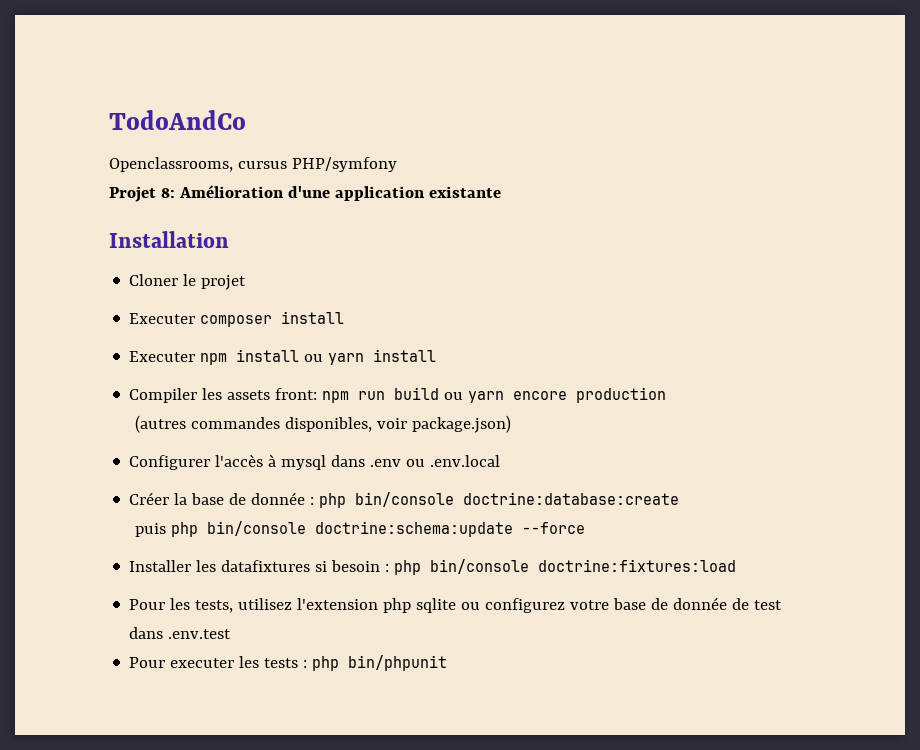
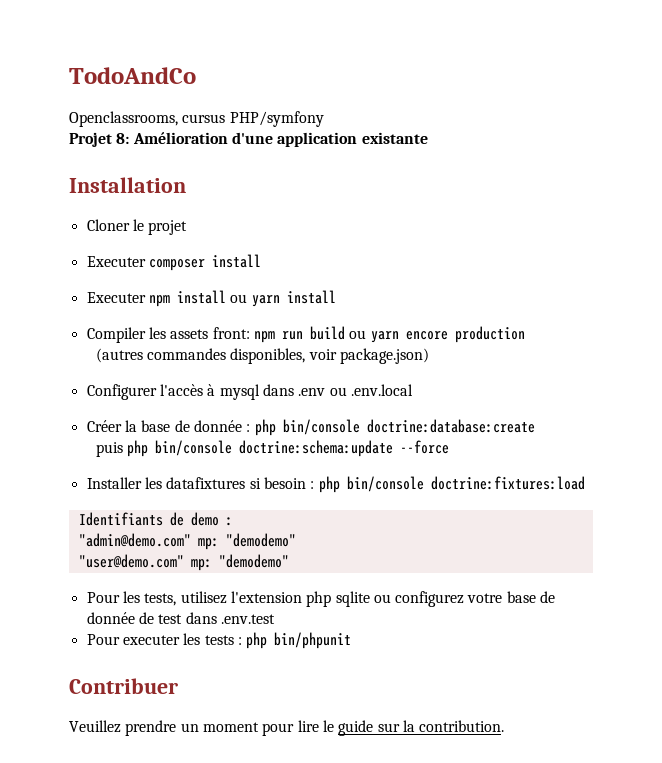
+ Identifiants de demo :
+ "admin@demo.com" mp: "demodemo"
+ "user@demo.com" mp: "demodemo"
+ Contribuer
+ Veuillez prendre un moment pour lire le guide sur la contribution.

